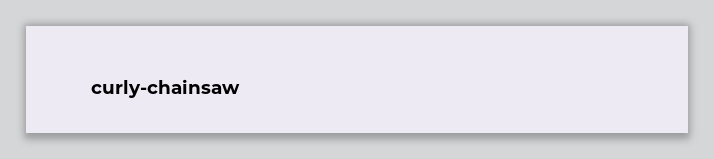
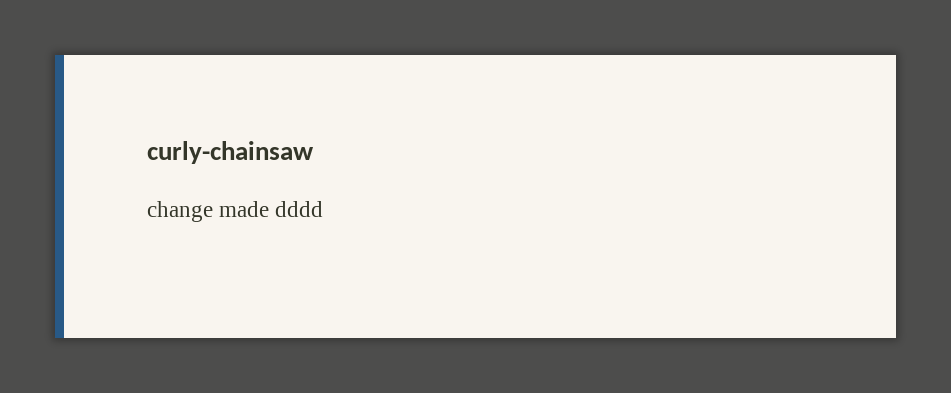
+ change made dddd

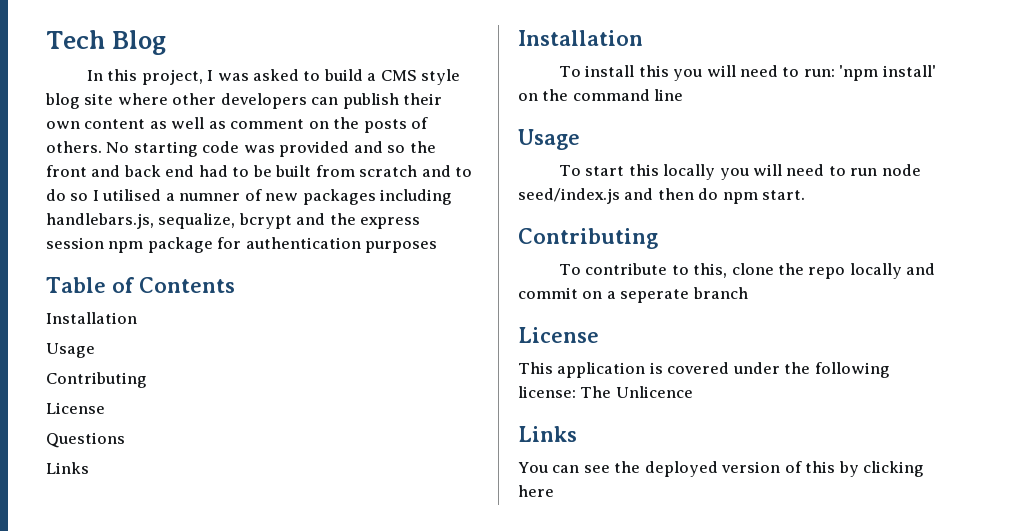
- curly-chainsaw
- change made dddd
+ Tech Blog
+ In this project, I was asked to build a CMS style blog site where other developers can publish their own content as well as comment on the posts of others. No starting code was provided and so the front and back end had to be built from scratch and to do so I utilised a numner of new packages including handlebars.js, sequalize, bcrypt and the express session npm package for authentication purposes
+ Table of Contents
+ Installation
+ Usage
+ Contributing
+ License
+ Questions
+ Links
+ Installation
+ To install this you will need to run: 'npm install' on the command line
+ Usage
+ To start this locally you will need to run node seed/index.js and then do npm start.
+ Contributing
+ To contribute to this, clone the repo locally and commit on a seperate branch
+ License
+ This application is covered under the following license: The Unlicence
+ Links
+ You can see the deployed version of this by clicking here

